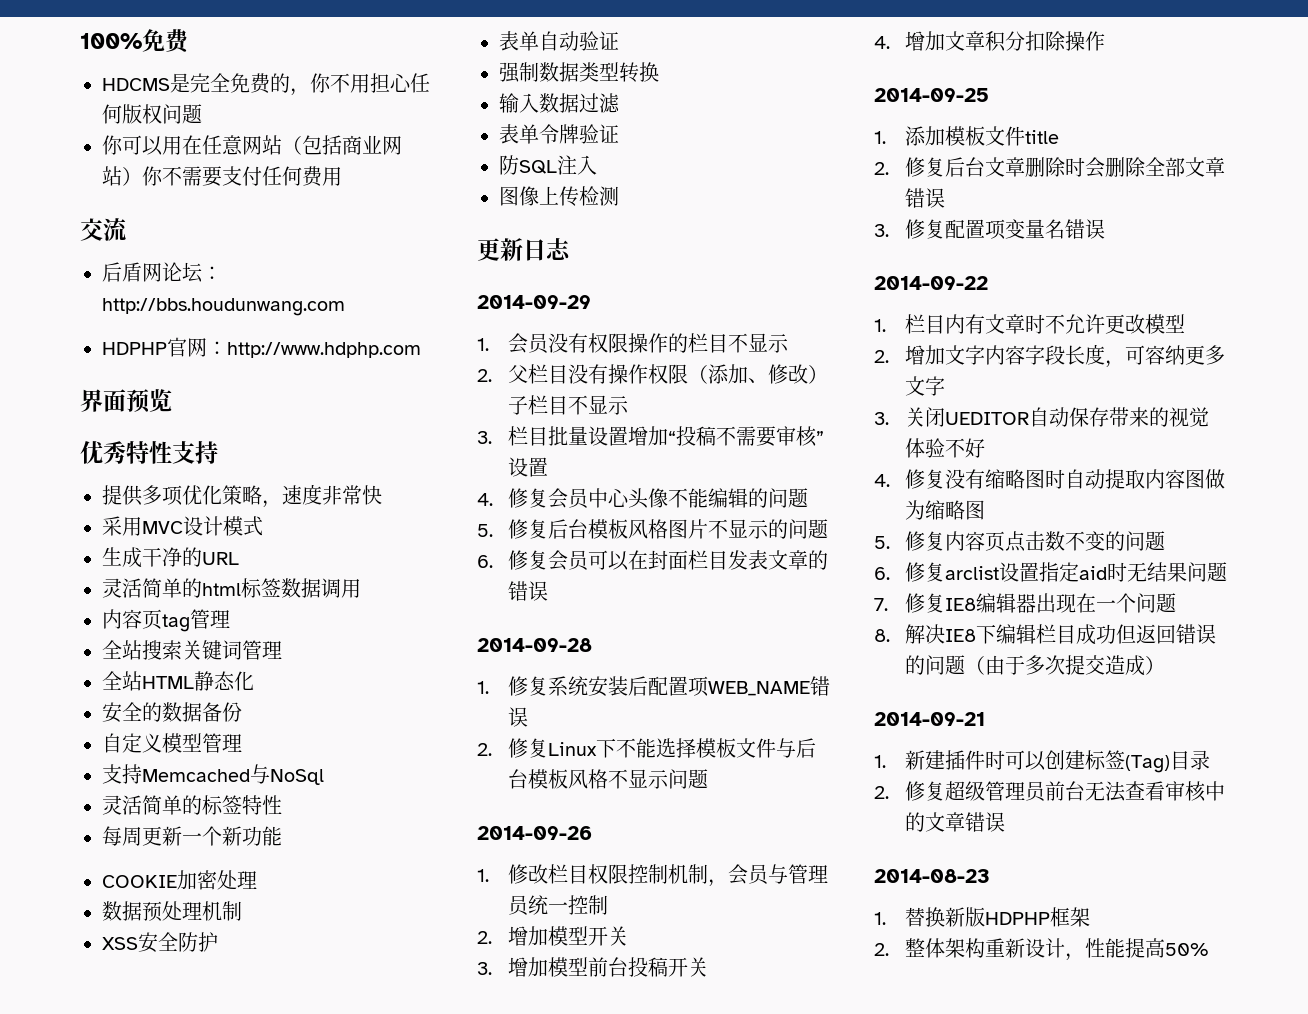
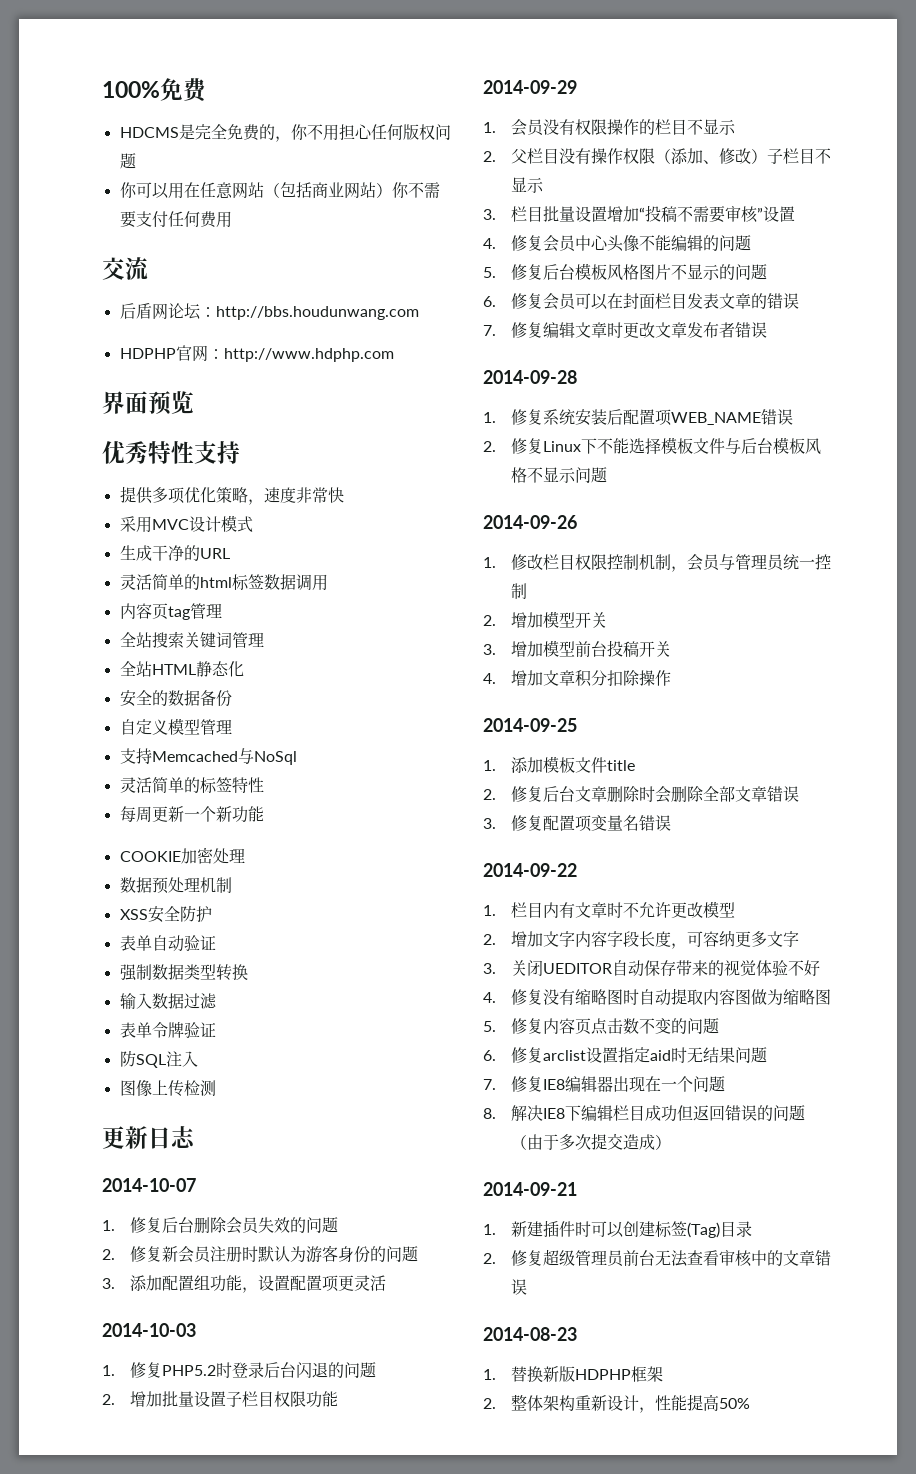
+ 2014-10-07
+ 1.修复后台删除会员失效的问题
+ 2.修复新会员注册时默认为游客身份的问题
+ 3.添加配置组功能，设置配置项更灵活
+ 2014-10-03
+ 1.修复PHP5.2时登录后台闪退的问题
+ 2.增加批量设置子栏目权限功能
+ 7.修复编辑文章时更改文章发布者错误

